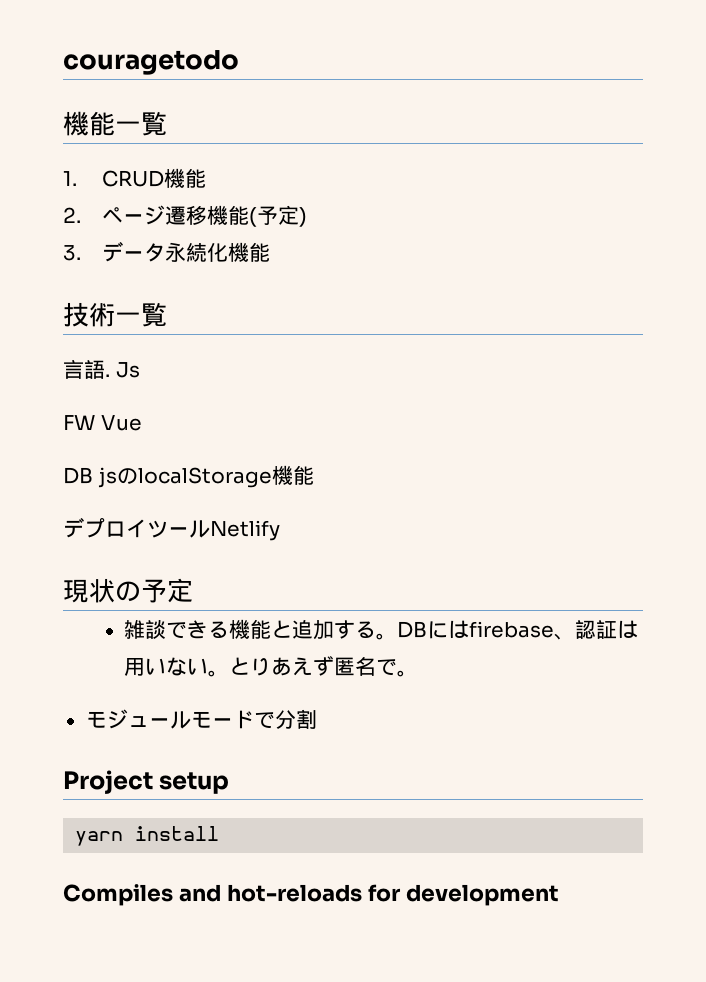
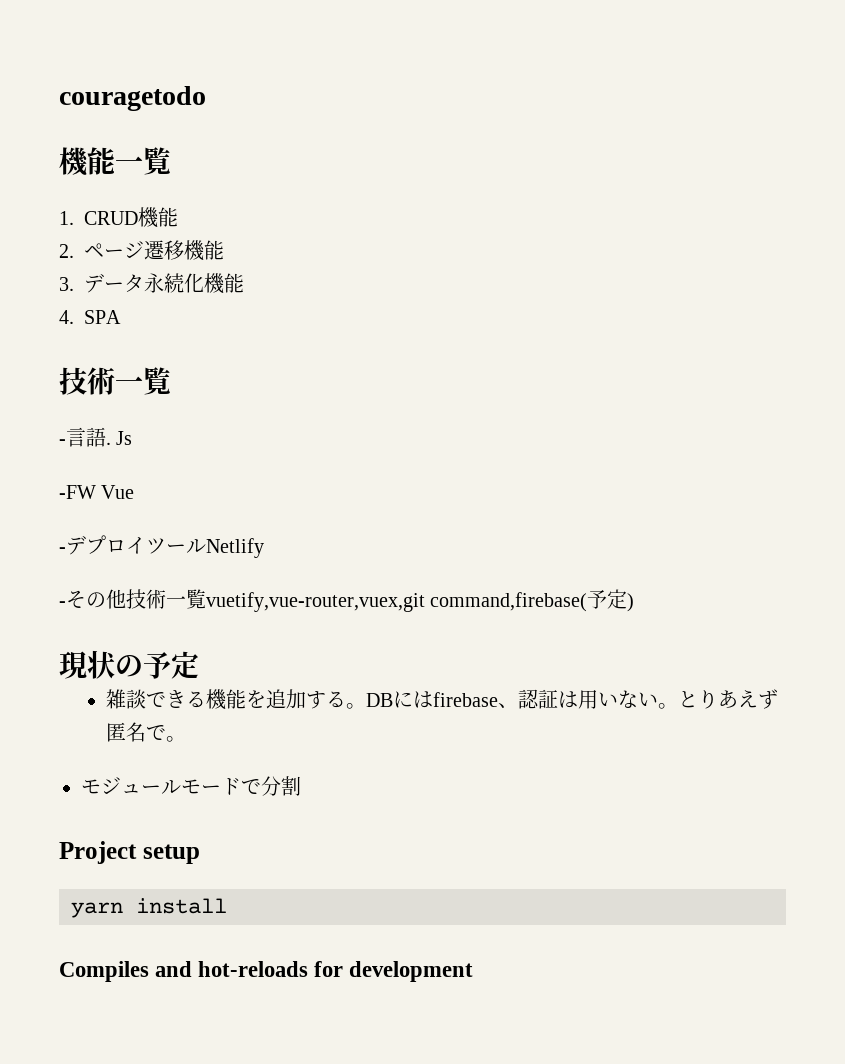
- 2.ページ遷移機能(予定)
+ 2.ページ遷移機能
+ 4. SPA
- 言語.
+ -言語.
- FW Vue
+ -FW Vue
- DB jsのlocalStorage機能
- デプロイツールNetlify
+ -デプロイツールNetlify
+ -その他技術一覧vuetify,vue-router,vuex,git command,firebase(予定)
- 雑談できる機能と追加する。
+ 雑談できる機能を追加する。

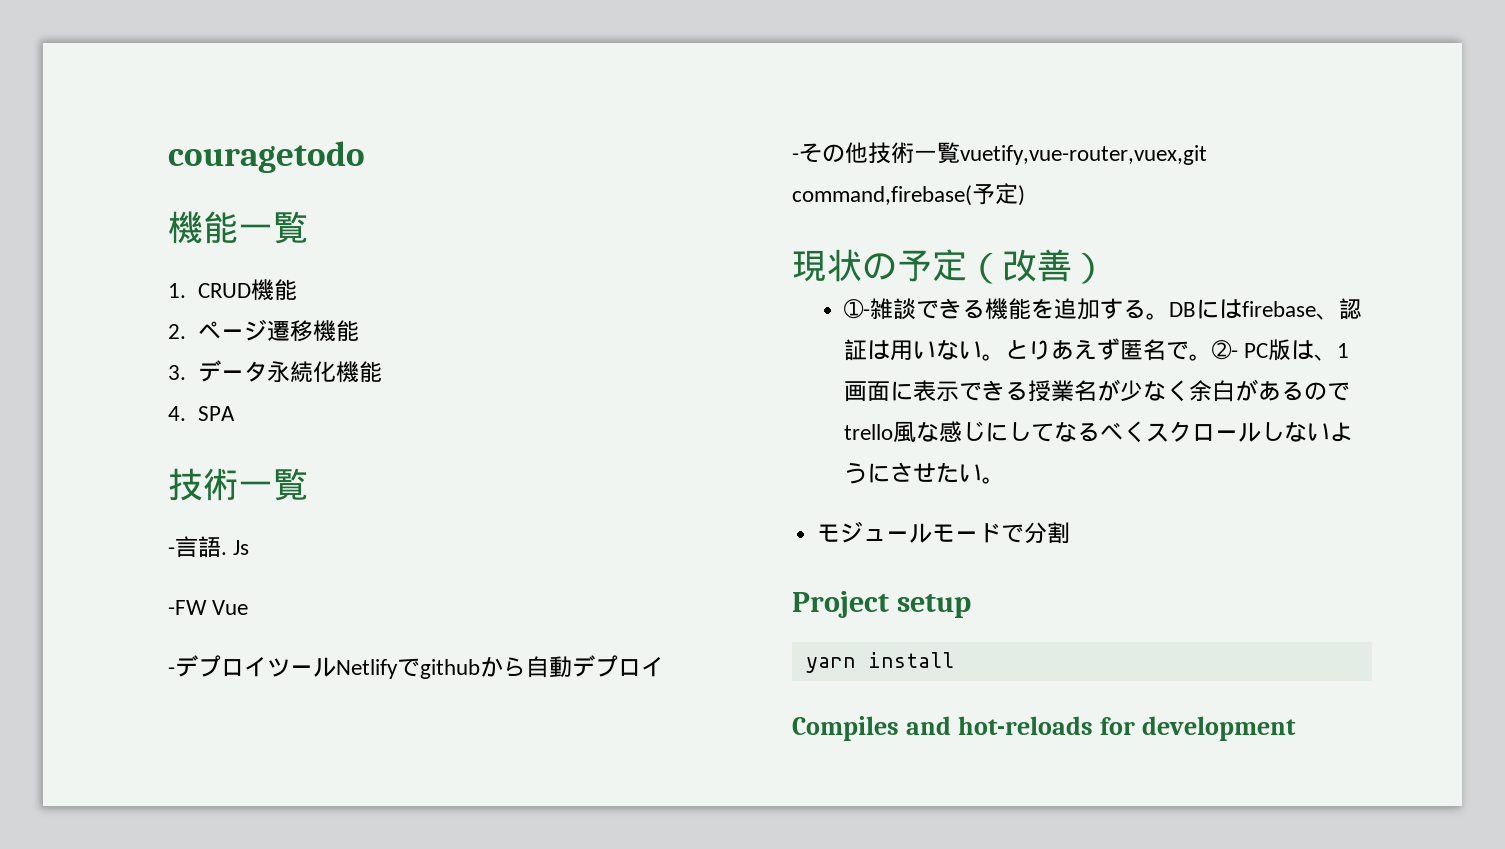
- -デプロイツールNetlify
+ -デプロイツールNetlifyでgithubから自動デプロイ
- 現状の予定
- 雑談できる機能を追加する。
+ 現状の予定（改善）
+ ➀-雑談できる機能を追加する。
+ ➁- PC版は、1画面に表示できる授業名が少なく余白があるのでtrello風な感じにしてなるべくスクロールしないようにさせたい。

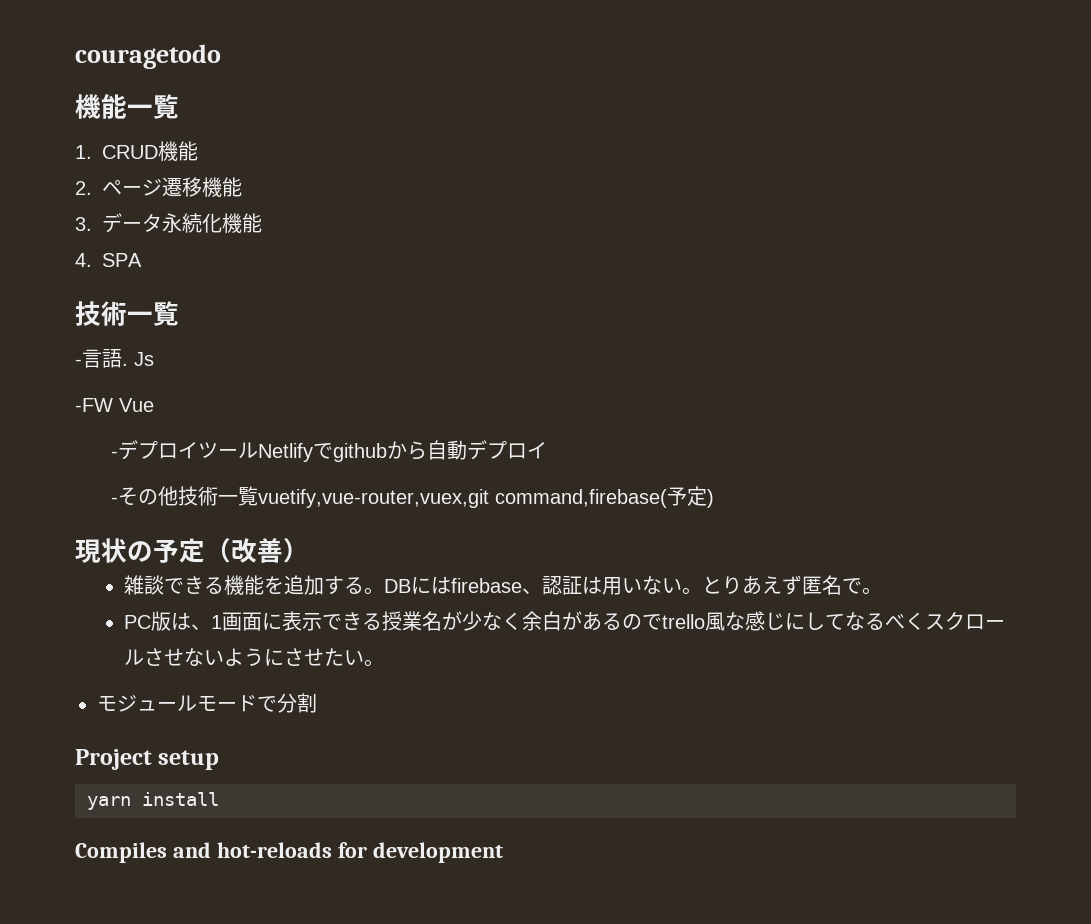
- ➀-雑談できる機能を追加する。
+ 雑談できる機能を追加する。
- とりあえず匿名で。➁- PC版は、1画面に表示できる授業名が少なく余白があるのでtrello風な感じにしてなるべくスクロールしないようにさせたい。
+ とりあえず匿名で。
+ PC版は、1画面に表示できる授業名が少なく余白があるのでtrello風な感じにしてなるべくスクロールさせないようにさせたい。

